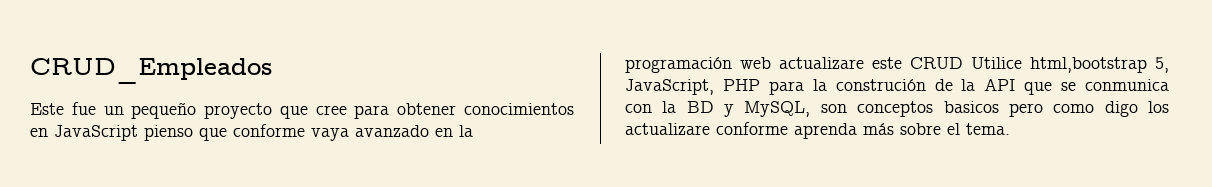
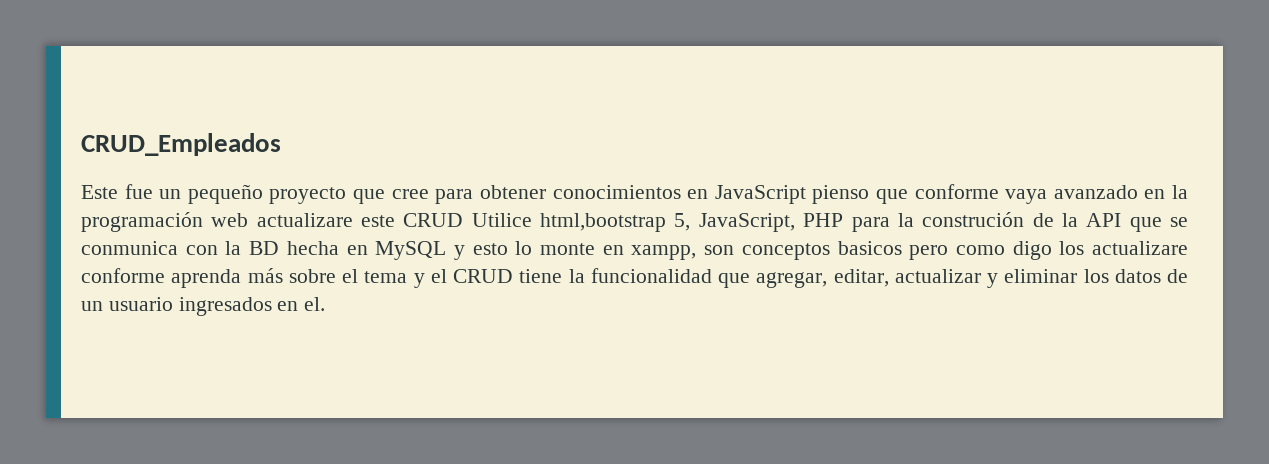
- Este fue un pequeño proyecto que cree para obtener conocimientos en JavaScript pienso que conforme vaya avanzado en la programación web actualizare este CRUD Utilice html,bootstrap 5, JavaScript, PHP para la construción de la API que se conmunica con la BD y MySQL, son conceptos basicos pero como digo los actualizare conforme aprenda más sobre el tema.
+ Este fue un pequeño proyecto que cree para obtener conocimientos en JavaScript pienso que conforme vaya avanzado en la programación web actualizare este CRUD Utilice html,bootstrap 5, JavaScript, PHP para la construción de la API que se conmunica con la BD hecha en MySQL y esto lo monte en xampp, son conceptos basicos pero como digo los actualizare conforme aprenda más sobre el tema y el CRUD tiene la funcionalidad que agregar, editar, actualizar y eliminar los datos de un usuario ingresados en el.

